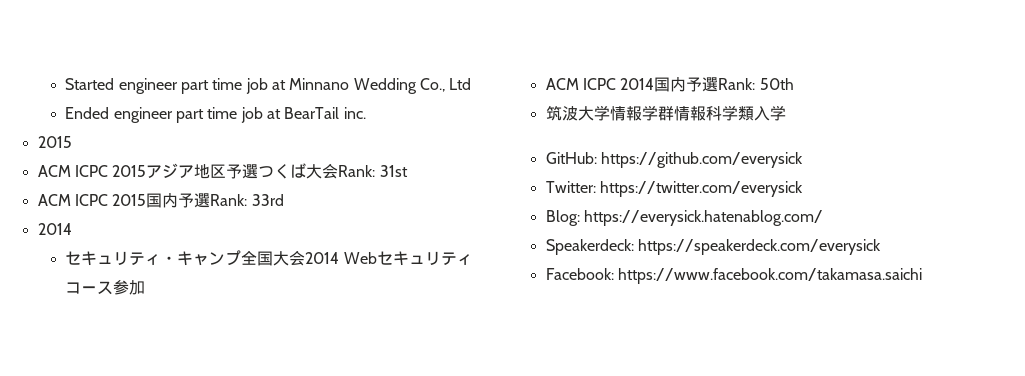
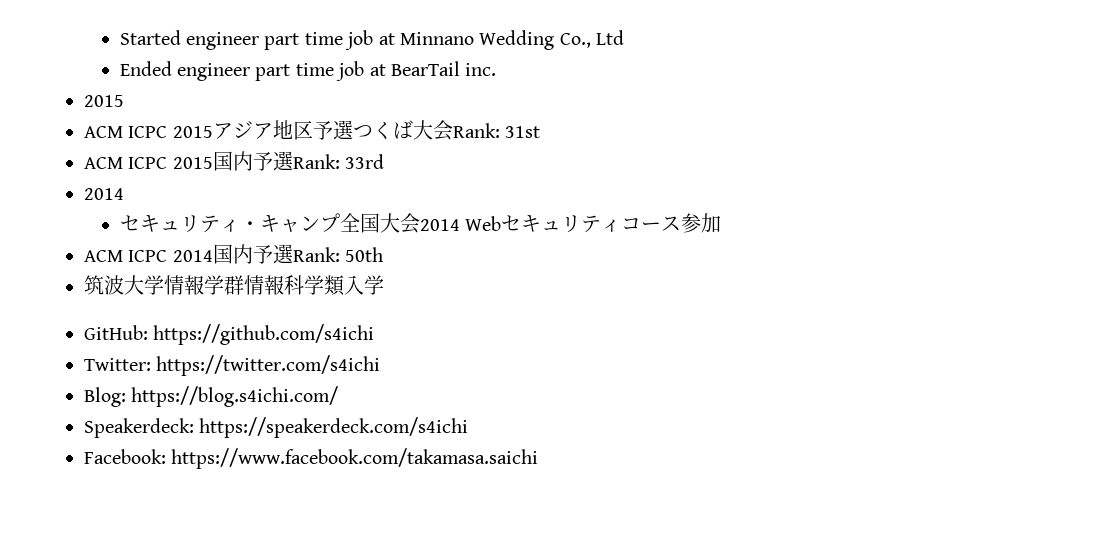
- GitHub: https://github.com/everysick
+ GitHub: https://github.com/s4ichi
- Twitter: https://twitter.com/everysick
+ Twitter: https://twitter.com/s4ichi
- Blog: https://everysick.hatenablog.com/
+ Blog: https://blog.s4ichi.com/
- Speakerdeck: https://speakerdeck.com/everysick
+ Speakerdeck: https://speakerdeck.com/s4ichi

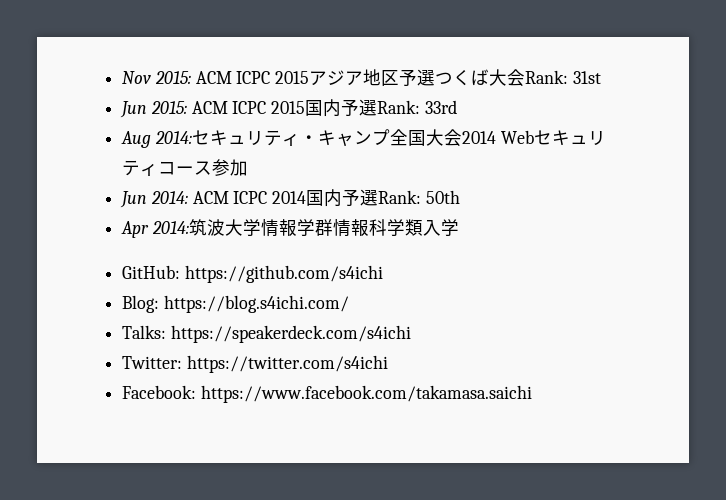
- Started engineer part time job at Minnano Wedding Co., Ltd
- Ended engineer part time job at BearTail inc.
- 2015
- ACM ICPC 2015アジア地区予選つくば大会Rank: 31st
+ Nov 2015: ACM ICPC 2015アジア地区予選つくば大会Rank: 31st
- ACM ICPC 2015国内予選Rank: 33rd
- 2014
- セキュリティ・キャンプ全国大会2014 Webセキュリティコース参加
+ Jun 2015: ACM ICPC 2015国内予選Rank: 33rd
+ Aug 2014:セキュリティ・キャンプ全国大会2014 Webセキュリティコース参加
- ACM ICPC 2014国内予選Rank: 50th
+ Jun 2014: ACM ICPC 2014国内予選Rank: 50th
- 筑波大学情報学群情報科学類入学
+ Apr 2014:筑波大学情報学群情報科学類入学
+ Blog: https://blog.s4ichi.com/
+ Talks: https://speakerdeck.com/s4ichi
  Twitter: https://twitter.com/s4ichi
- Blog: https://blog.s4ichi.com/
- Speakerdeck: https://speakerdeck.com/s4ichi

